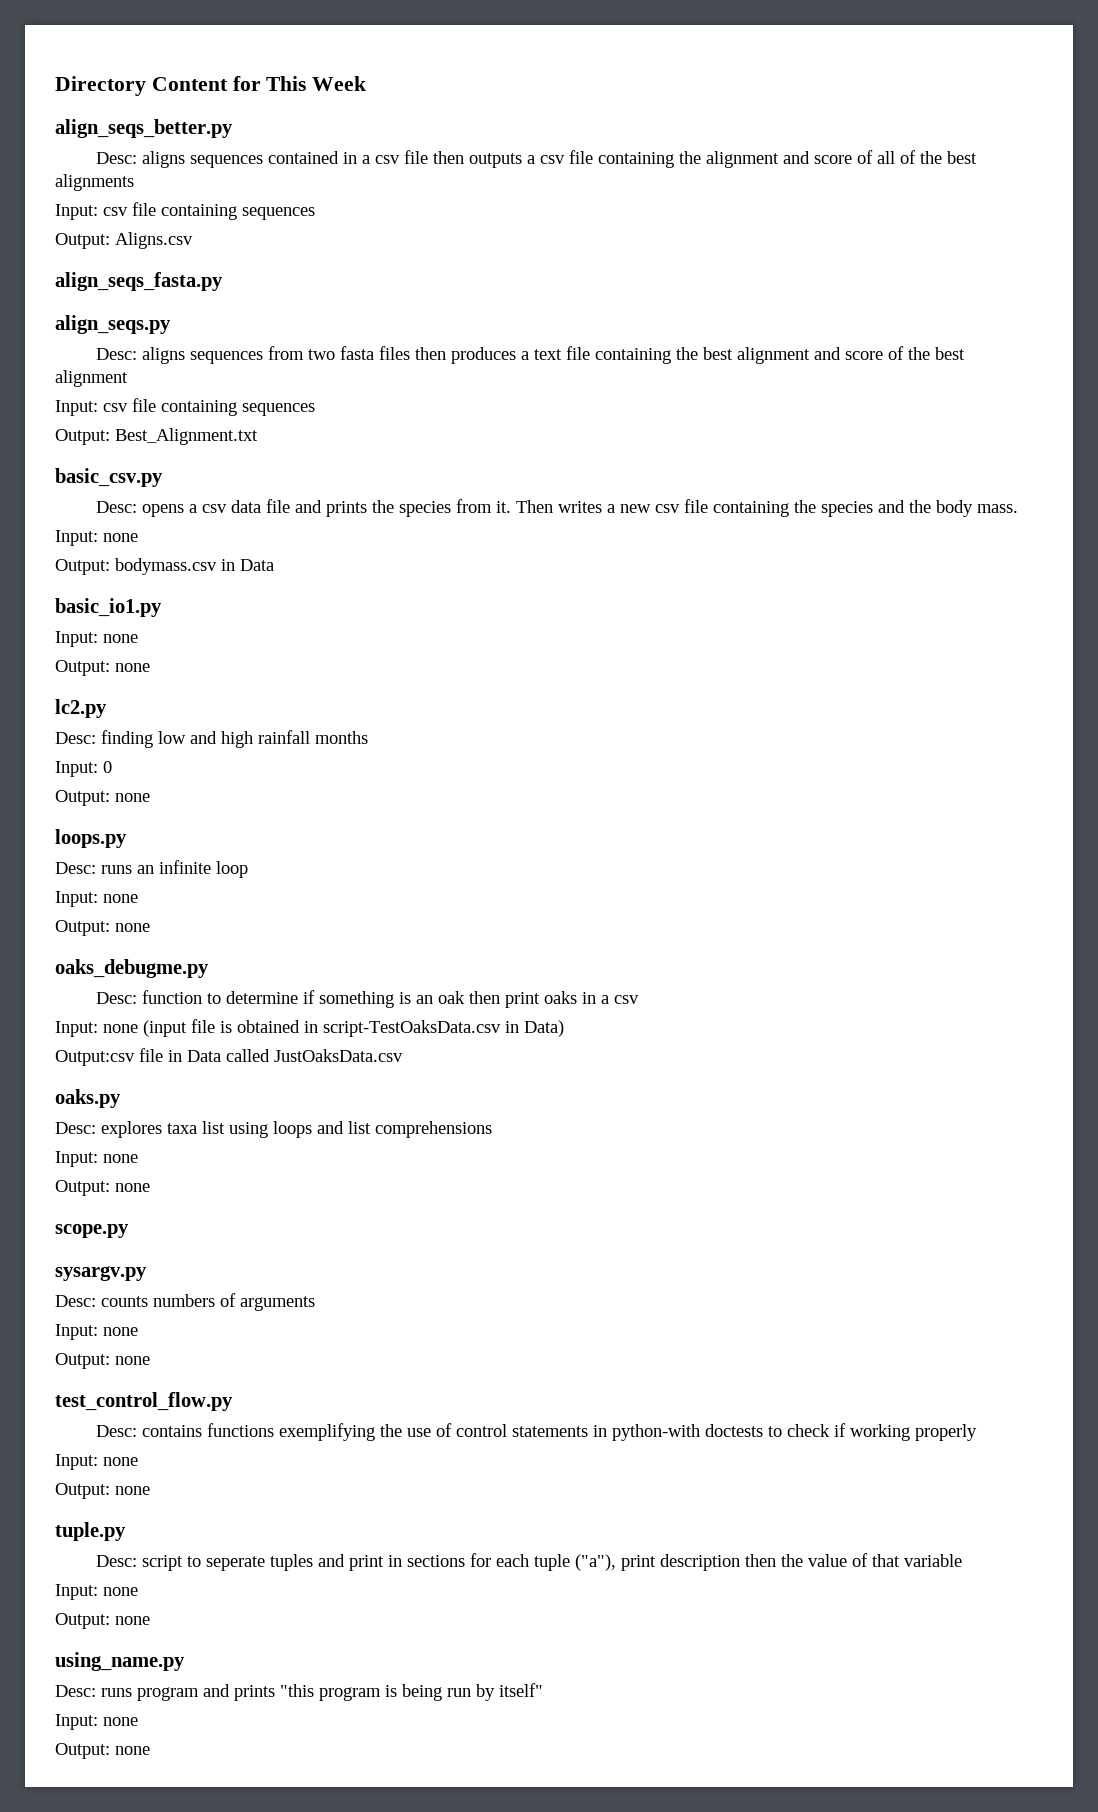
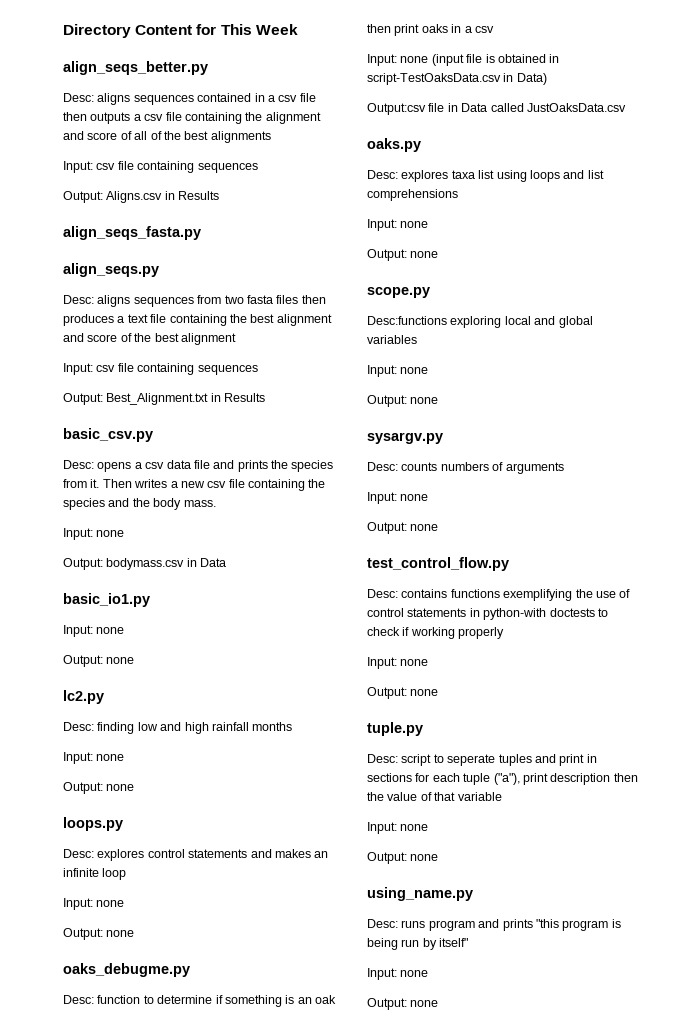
- Output: Aligns.csv
+ Output: Aligns.csv in Results
- Output: Best_Alignment.txt
+ Output: Best_Alignment.txt in Results
  Desc: finding low and high rainfall months
- Input: 0
+ Input: none
- Desc: runs an infinite loop
+ Desc: explores control statements and makes an infinite loop
+ Desc:functions exploring local and global variables
+ Input: none
+ Output: none

